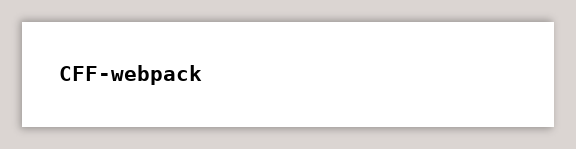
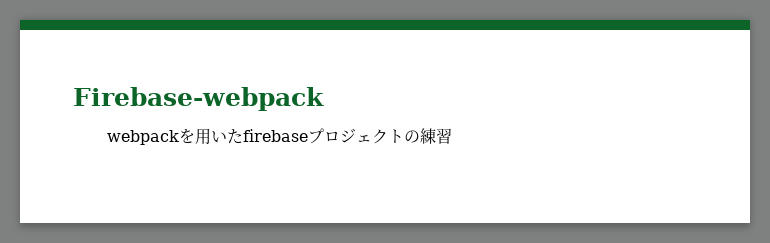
- CFF-webpack
+ Firebase-webpack
+ webpackを用いたfirebaseプロジェクトの練習

